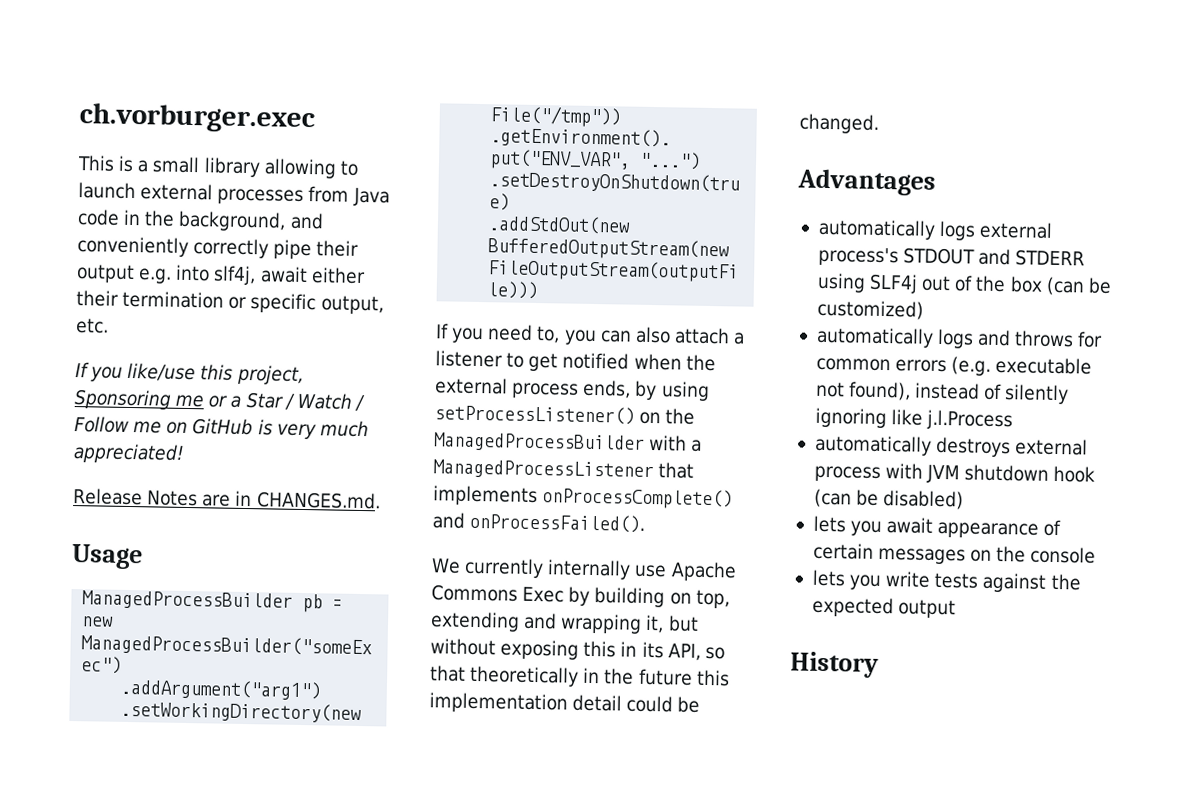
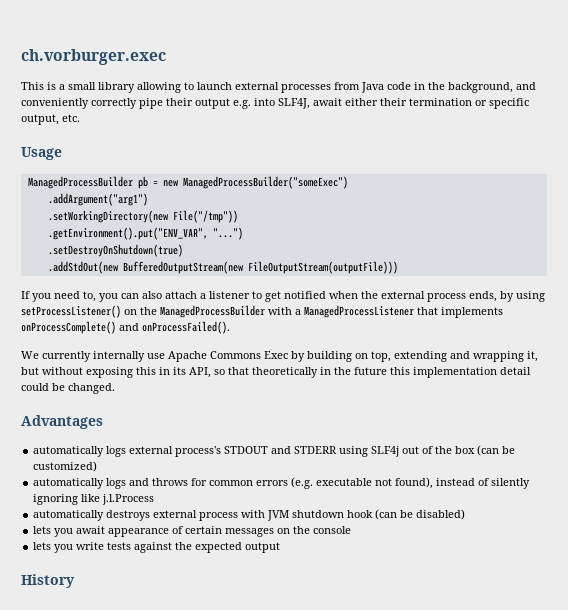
- This is a small library allowing to launch external processes from Java code in the background, and conveniently correctly pipe their output e.g. into slf4j, await either their termination or specific output, etc.
+ This is a small library allowing to launch external processes from Java code in the background, and conveniently correctly pipe their output e.g. into SLF4J, await either their termination or specific output, etc.
- If you like/use this project, Sponsoring me or a Star / Watch / Follow me on GitHub is very much appreciated!
- Release Notes are in CHANGES.md.

